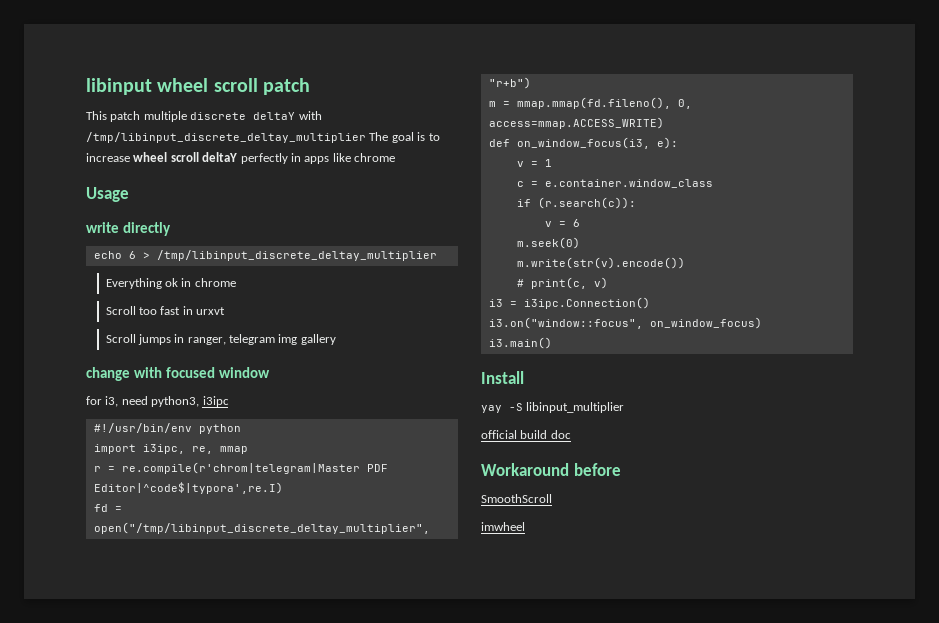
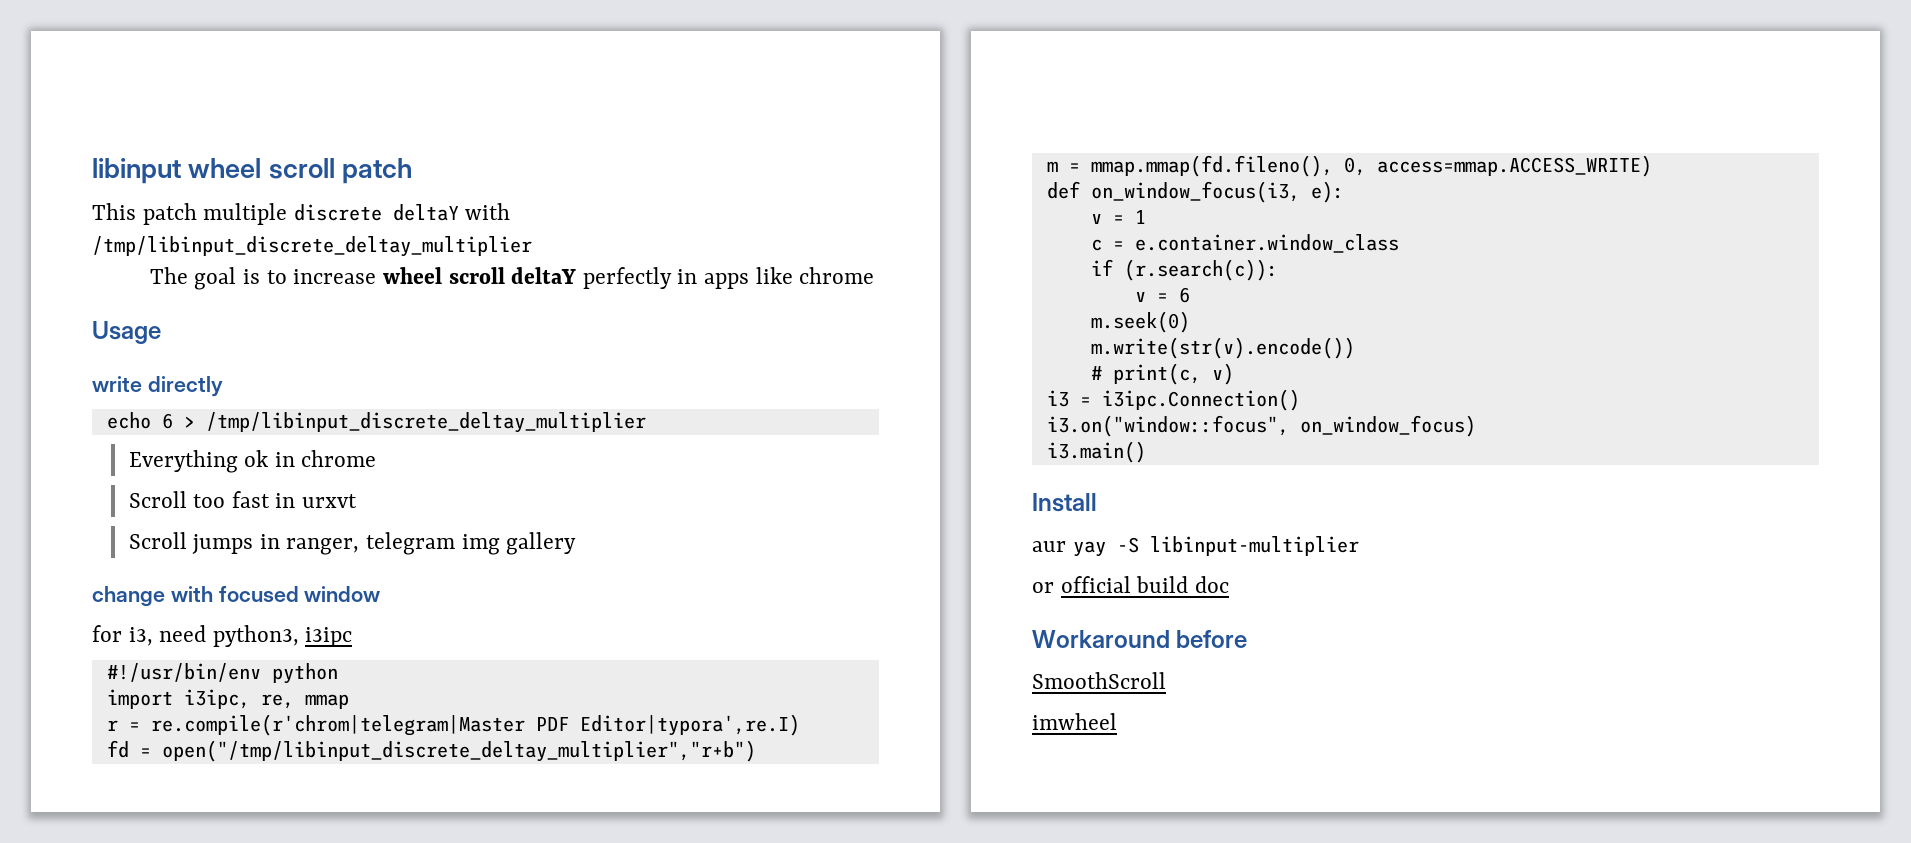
- This patch multiple discrete deltaY with /tmp/libinput_discrete_deltay_multiplier The goal is to increase wheel scroll deltaY perfectly in apps like chrome
+ This patch multiple discrete deltaY with /tmp/libinput_discrete_deltay_multiplier
+ The goal is to increase wheel scroll deltaY perfectly in apps like chrome
- r = re.compile(r'chrom|telegram|Master PDF Editor|^code$|typora',re.I)
+ r = re.compile(r'chrom|telegram|Master PDF Editor|typora',re.I)
- yay -S libinput_multiplier
- official build doc
+ aur yay -S libinput-multiplier
+ or official build doc

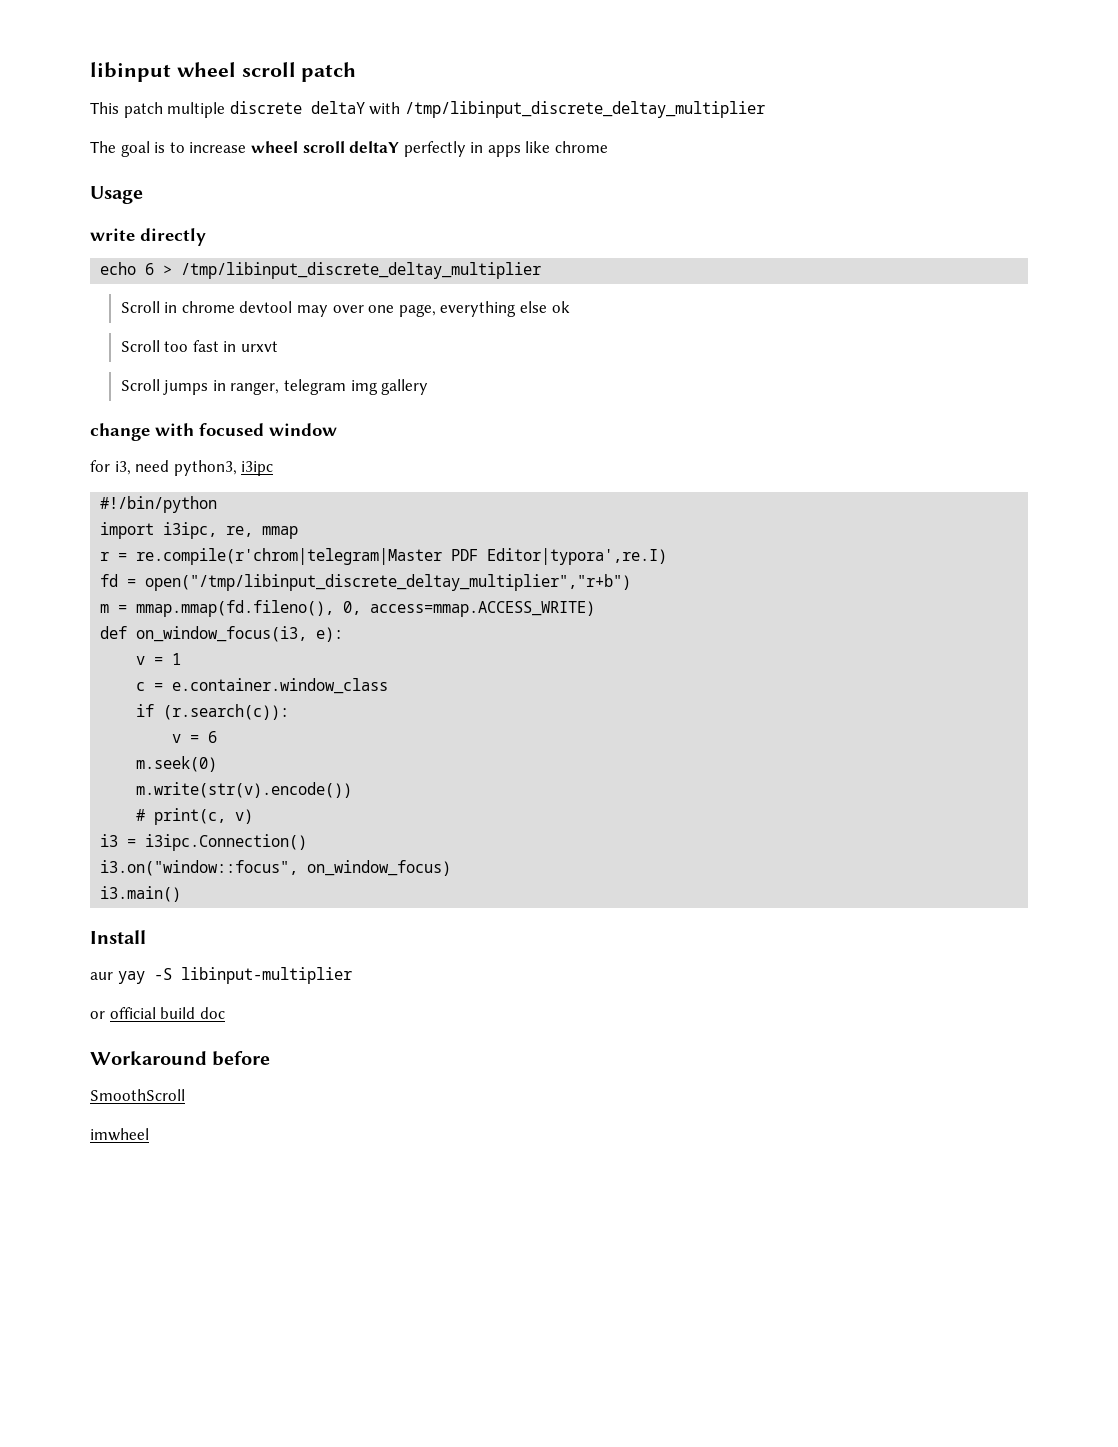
- Everything ok in chrome
+ Scroll in chrome devtool may over one page, everything else ok
- #!/usr/bin/env python
+ #!/bin/python

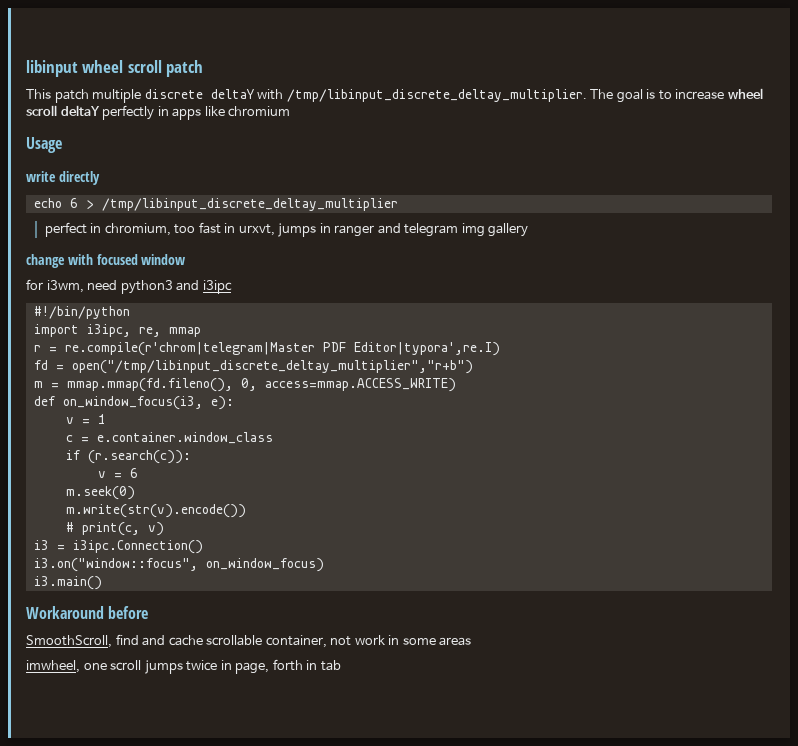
- This patch multiple discrete deltaY with /tmp/libinput_discrete_deltay_multiplier
- The goal is to increase wheel scroll deltaY perfectly in apps like chrome
+ This patch multiple discrete deltaY with /tmp/libinput_discrete_deltay_multiplier. The goal is to increase wheel scroll deltaY perfectly in apps like chromium
- Scroll in chrome devtool may over one page, everything else ok
- Scroll too fast in urxvt
- Scroll jumps in ranger, telegram img gallery
+ perfect in chromium, too fast in urxvt, jumps in ranger and telegram img gallery
- for i3, need python3, i3ipc
+ for i3wm, need python3 and i3ipc
- Install
- aur yay -S libinput-multiplier
- or official build doc
  Workaround before
- SmoothScroll
- imwheel
+ SmoothScroll, find and cache scrollable container, not work in some areas
+ imwheel, one scroll jumps twice in page, forth in tab

